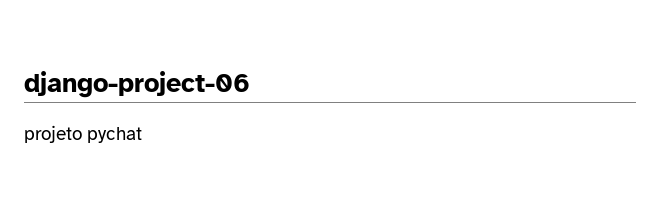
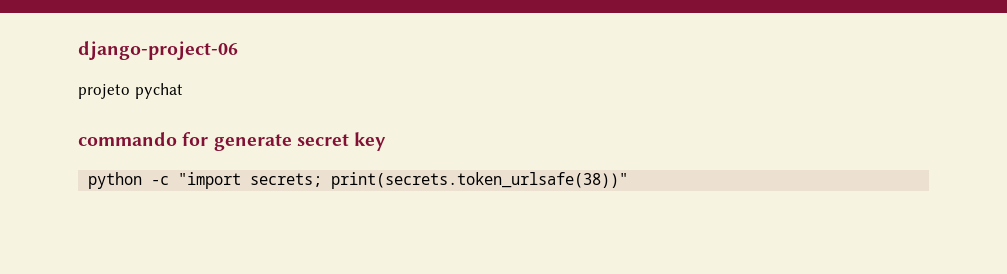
+ commando for generate secret key
+ python -c "import secrets; print(secrets.token_urlsafe(38))"

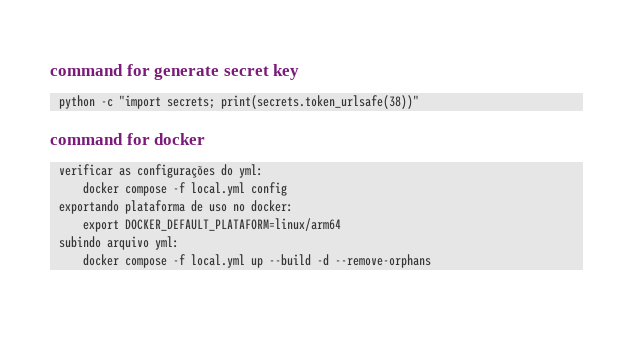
- django-project-06
- projeto pychat
- commando for generate secret key
+ command for generate secret key
+ command for docker
+ verificar as configurações do yml:
+ docker compose -f local.yml config
+ exportando plataforma de uso no docker:
+ export DOCKER_DEFAULT_PLATAFORM=linux/arm64
+ subindo arquivo yml:
+ docker compose -f local.yml up --build -d --remove-orphans

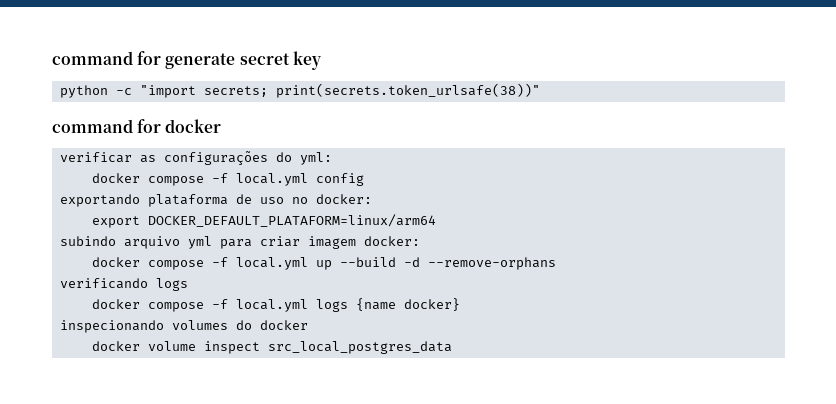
- subindo arquivo yml:
+ subindo arquivo yml para criar imagem docker:
+ verificando logs
+ docker compose -f local.yml logs {name docker}
+ inspecionando volumes do docker
+ docker volume inspect src_local_postgres_data

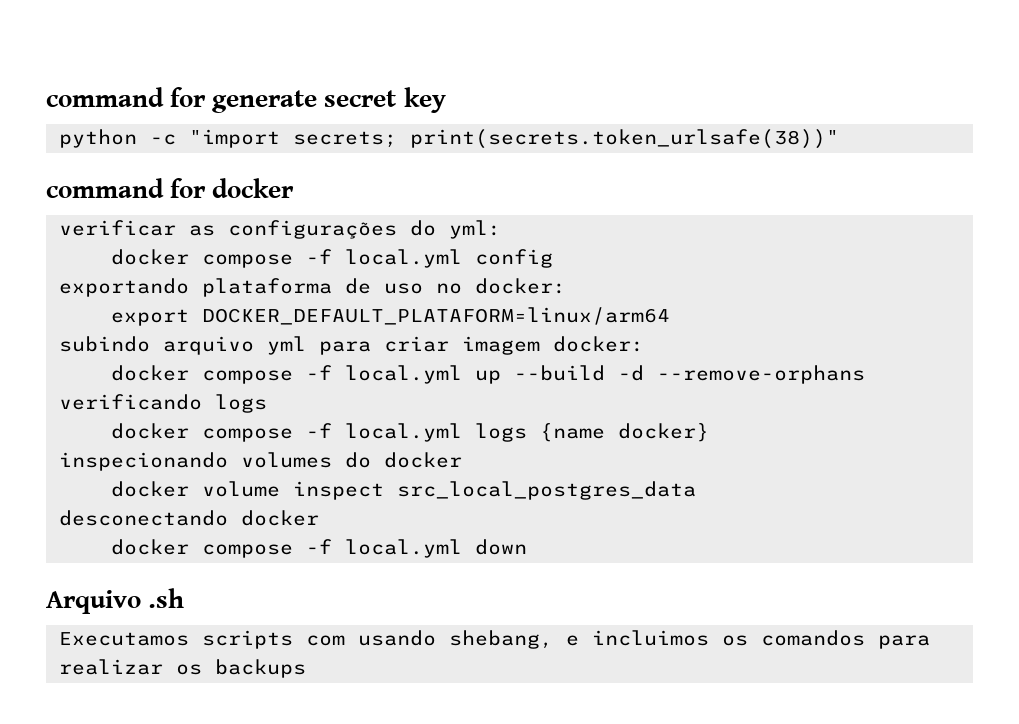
+ desconectando docker
+ docker compose -f local.yml down
+ Arquivo .sh
+ Executamos scripts com usando shebang, e incluimos os comandos para realizar os backups

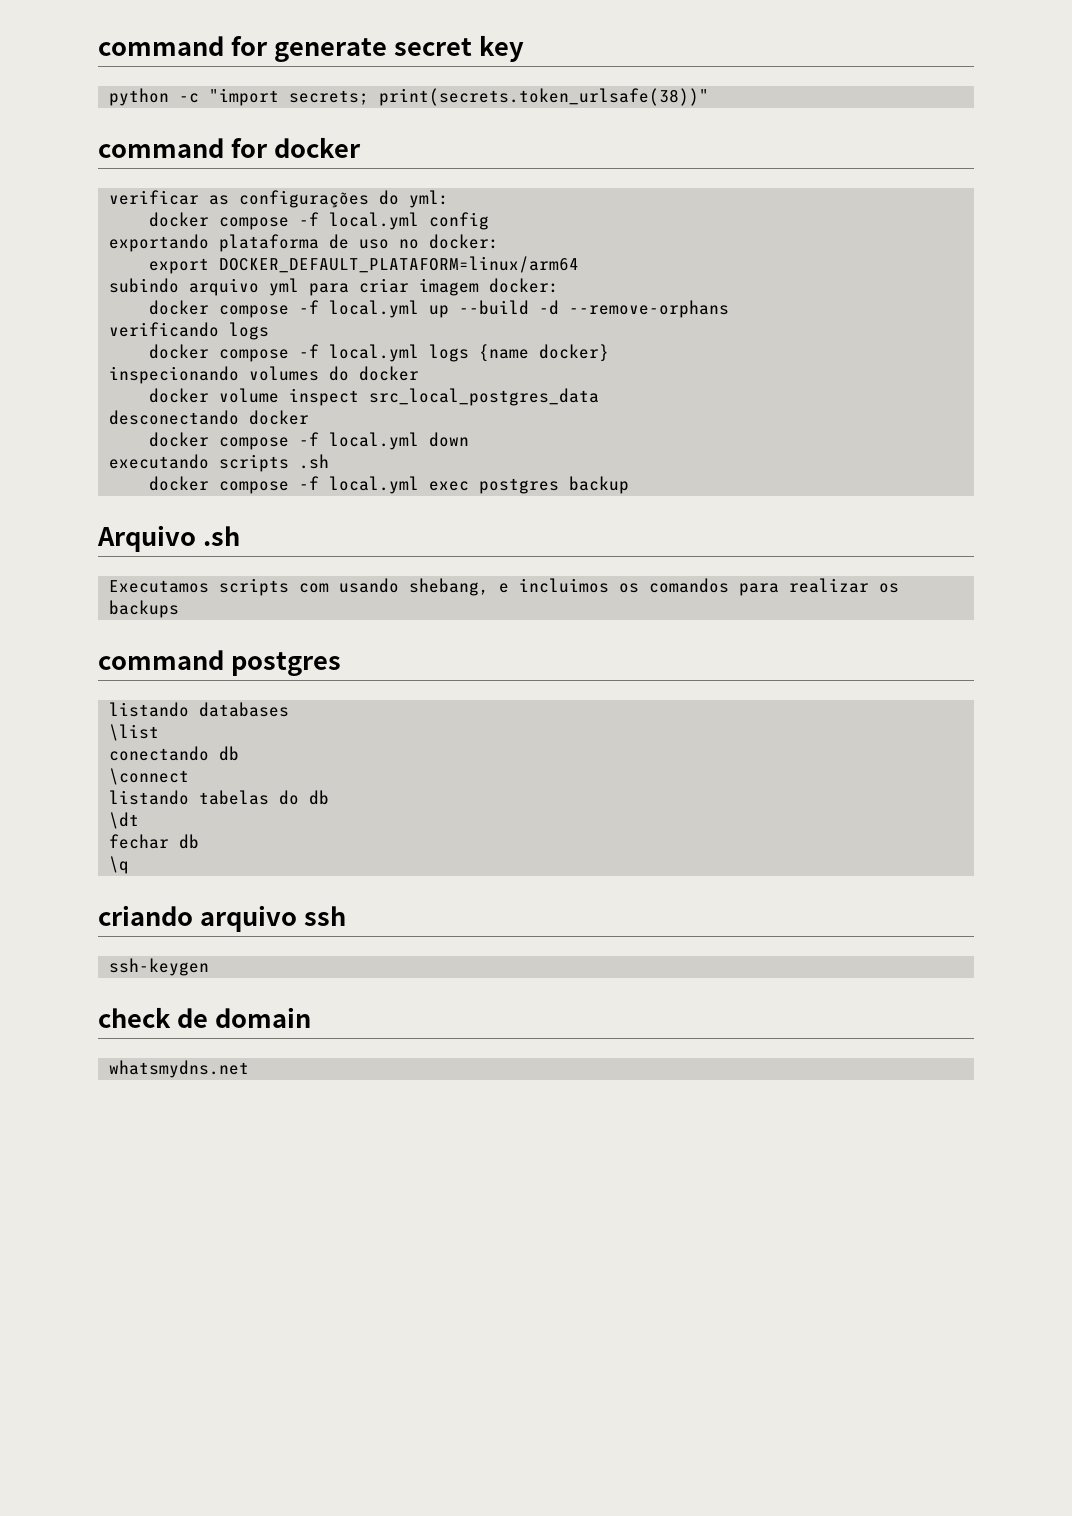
+ executando scripts .sh
+ docker compose -f local.yml exec postgres backup
+ command postgres
+ listando databases
+ \list
+ conectando db
+ \connect
+ listando tabelas do db
+ \dt
+ fechar db
+ \q
+ criando arquivo ssh
+ ssh-keygen
+ check de domain
+ whatsmydns.net

